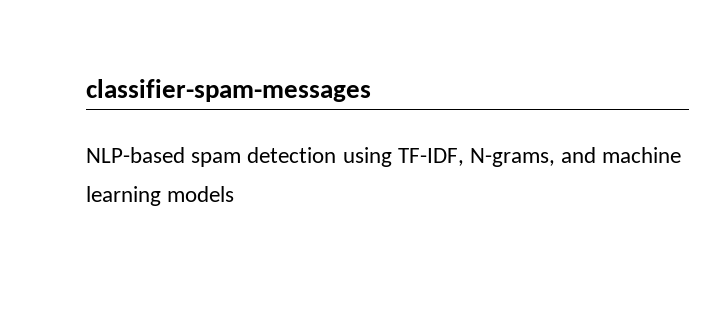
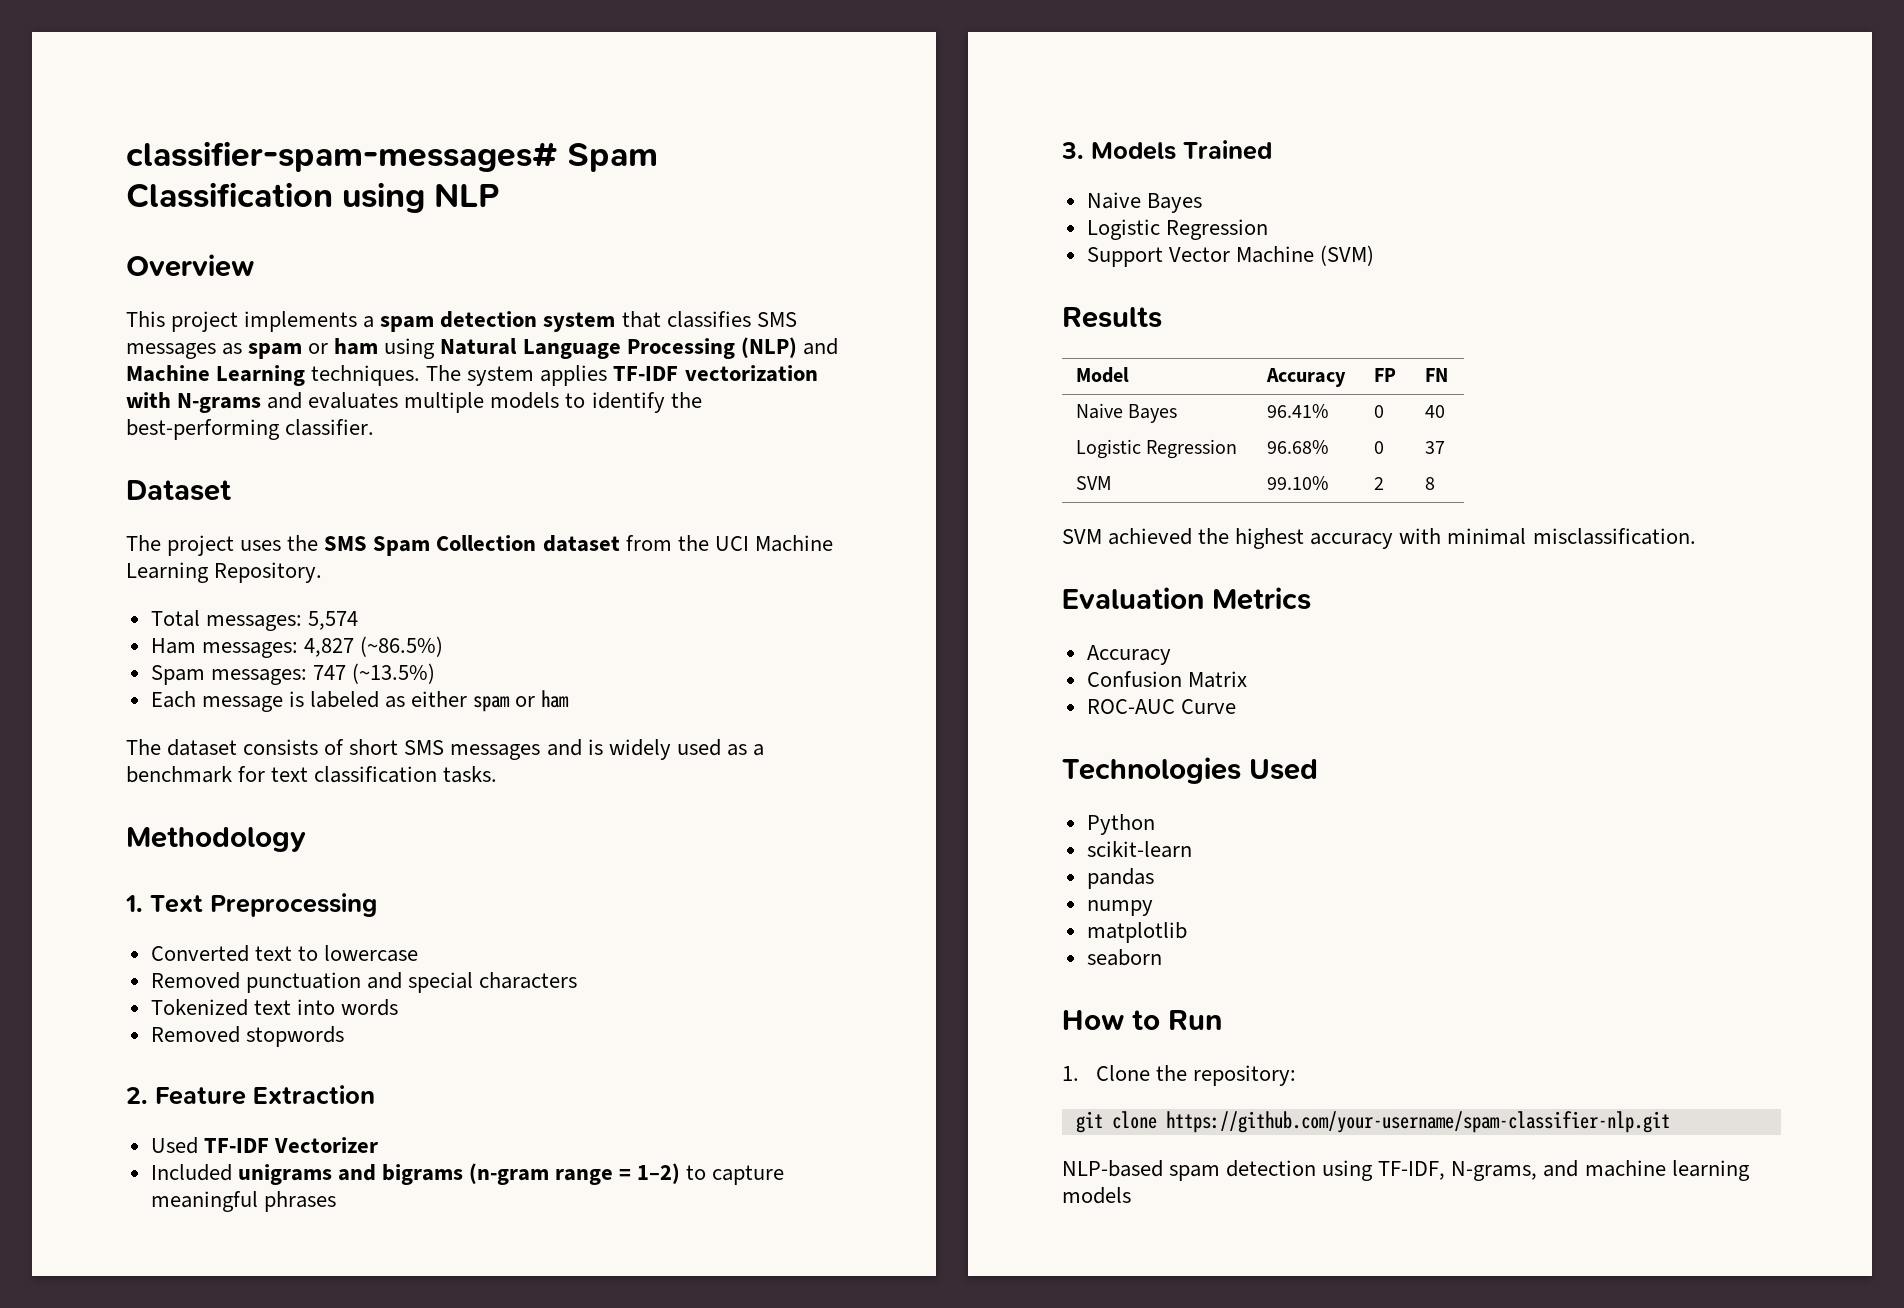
- classifier-spam-messages
+ classifier-spam-messages# Spam Classification using NLP
+ Overview
+ This project implements a spam detection system that classifies SMS messages as spam or ham using Natural Language Processing (NLP) and Machine Learning techniques. The system applies TF-IDF vectorization with N-grams and evaluates multiple models to identify the best-performing classifier.
+ Dataset
+ The project uses the SMS Spam Collection dataset from the UCI Machine Learning Repository.
+ Total messages: 5,574
+ Ham messages: 4,827 (~86.5%)
+ Spam messages: 747 (~13.5%)
+ Each message is labeled as either spam or ham
+ The dataset consists of short SMS messages and is widely used as a benchmark for text classification tasks.
+ Methodology
+ 1. Text Preprocessing
+ Converted text to lowercase
+ Removed punctuation and special characters
+ Tokenized text into words
+ Removed stopwords
+ 2. Feature Extraction
+ Used TF-IDF Vectorizer
+ Included unigrams and bigrams (n-gram range = 1–2) to capture meaningful phrases
+ 3. Models Trained
+ Naive Bayes
+ Logistic Regression
+ Support Vector Machine (SVM)
+ Results
+ Model | Accuracy | FP | FN
+ Naive Bayes | 96.41% | 0 | 40
+ Logistic Regression | 96.68% | 0 | 37
+ SVM | 99.10% | 2 | 8
+ SVM achieved the highest accuracy with minimal misclassification.
+ Evaluation Metrics
+ Accuracy
+ Confusion Matrix
+ ROC-AUC Curve
+ Technologies Used
+ Python
+ scikit-learn
+ pandas
+ numpy
+ matplotlib
+ seaborn
+ How to Run
+ 1. Clone the repository:
+ git clone https://github.com/your-username/spam-classifier-nlp.git

